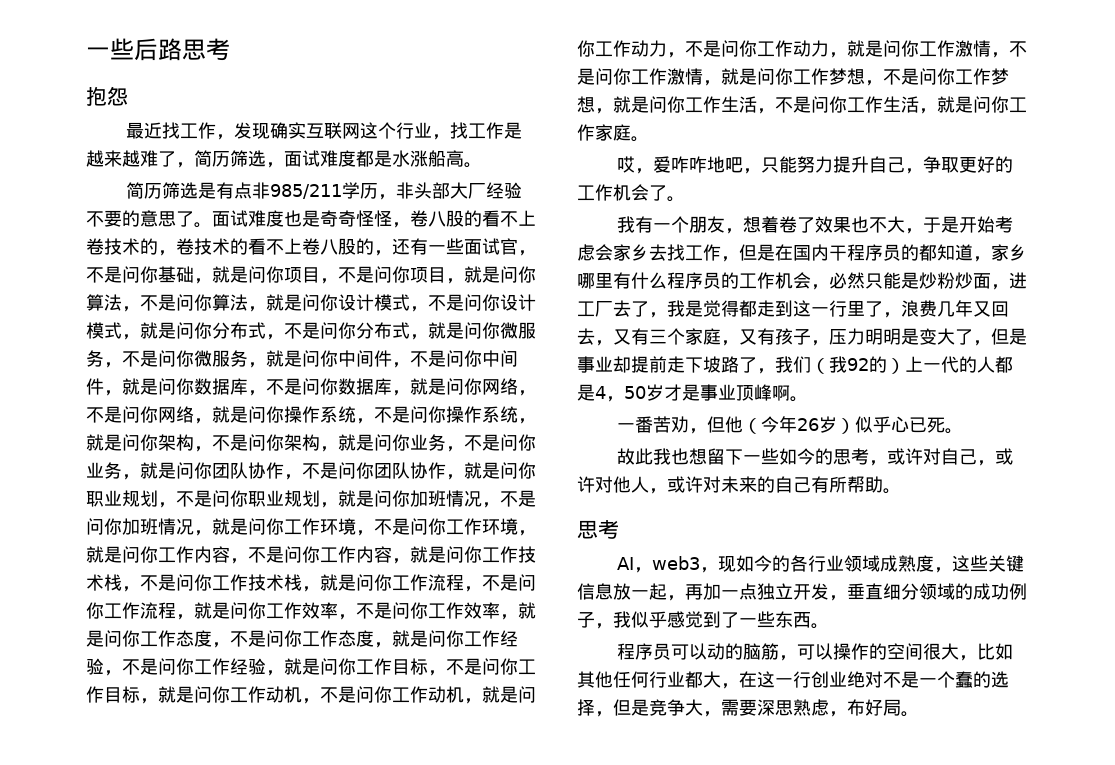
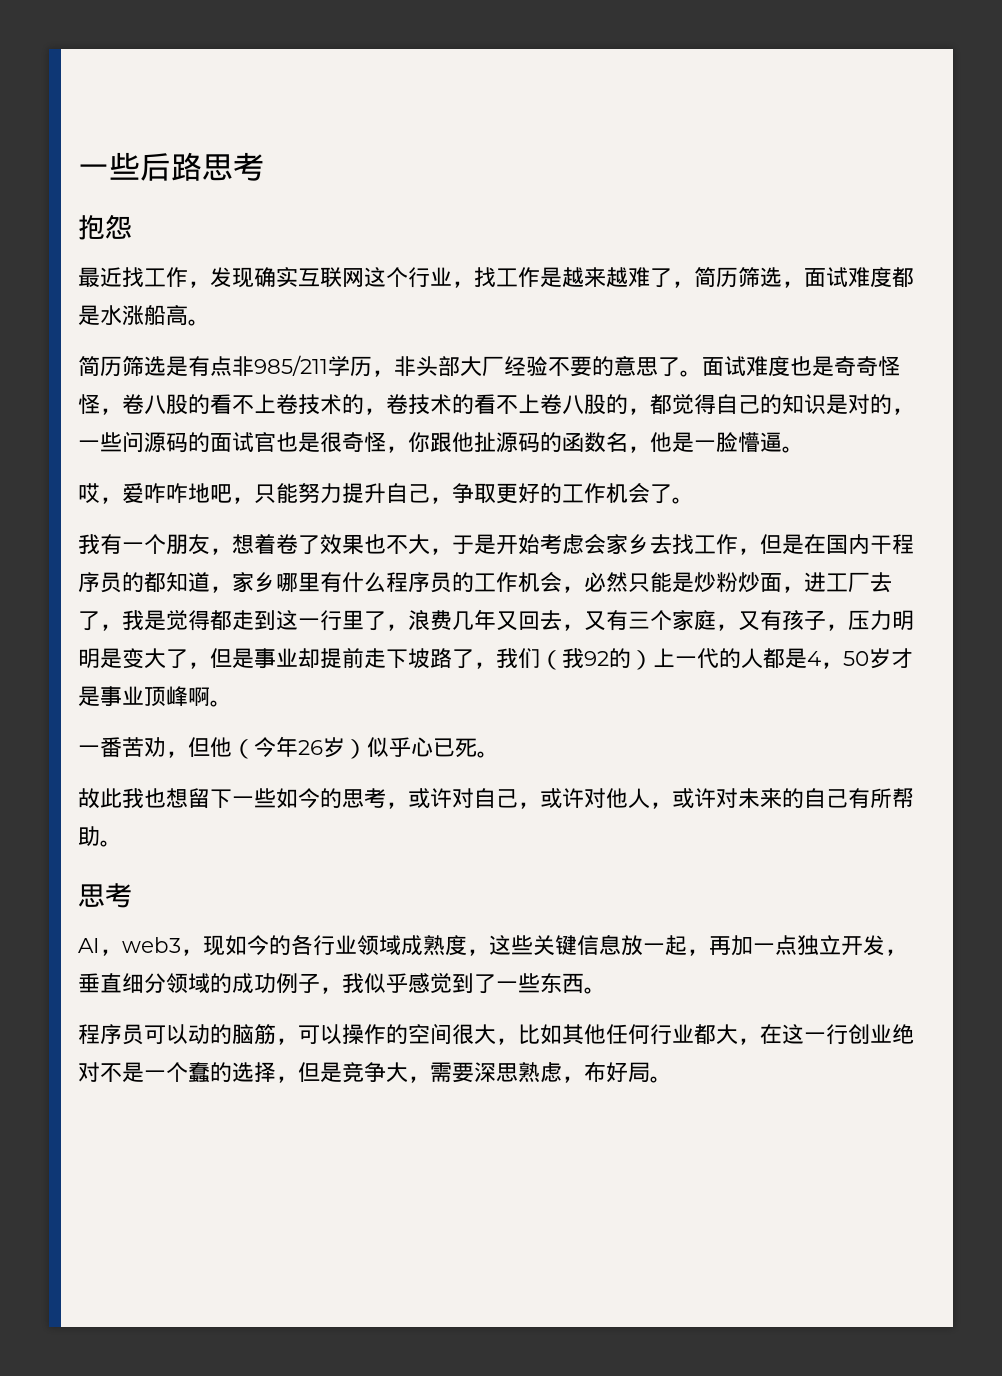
- 面试难度也是奇奇怪怪，卷八股的看不上卷技术的，卷技术的看不上卷八股的，还有一些面试官，不是问你基础，就是问你项目，不是问你项目，就是问你算法，不是问你算法，就是问你设计模式，不是问你设计模式，就是问你分布式，不是问你分布式，就是问你微服务，不是问你微服务，就是问你中间件，不是问你中间件，就是问你数据库，不是问你数据库，就是问你网络，不是问你网络，就是问你操作系统，不是问你操作系统，就是问你架构，不是问你架构，就是问你业务，不是问你业务，就是问你团队协作，不是问你团队协作，就是问你职业规划，不是问你职业规划，就是问你加班情况，不是问你加班情况，就是问你工作环境，不是问你工作环境，就是问你工作内容，不是问你工作内容，就是问你工作技术栈，不是问你工作技术栈，就是问你工作流程，不是问你工作流程，就是问你工作效率，不是问你工作效率，就是问你工作态度，不是问你工作态度，就是问你工作经验，不是问你工作经验，就是问你工作目标，不是问你工作目标，就是问你工作动机，不是问你工作动机，就是问你工作动力，不是问你工作动力，就是问你工作激情，不是问你工作激情，就是问你工作梦想，不是问你工作梦想，就是问你工作生活，不是问你工作生活，就是问你工作家庭。
+ 面试难度也是奇奇怪怪，卷八股的看不上卷技术的，卷技术的看不上卷八股的，都觉得自己的知识是对的，一些问源码的面试官也是很奇怪，你跟他扯源码的函数名，他是一脸懵逼。

